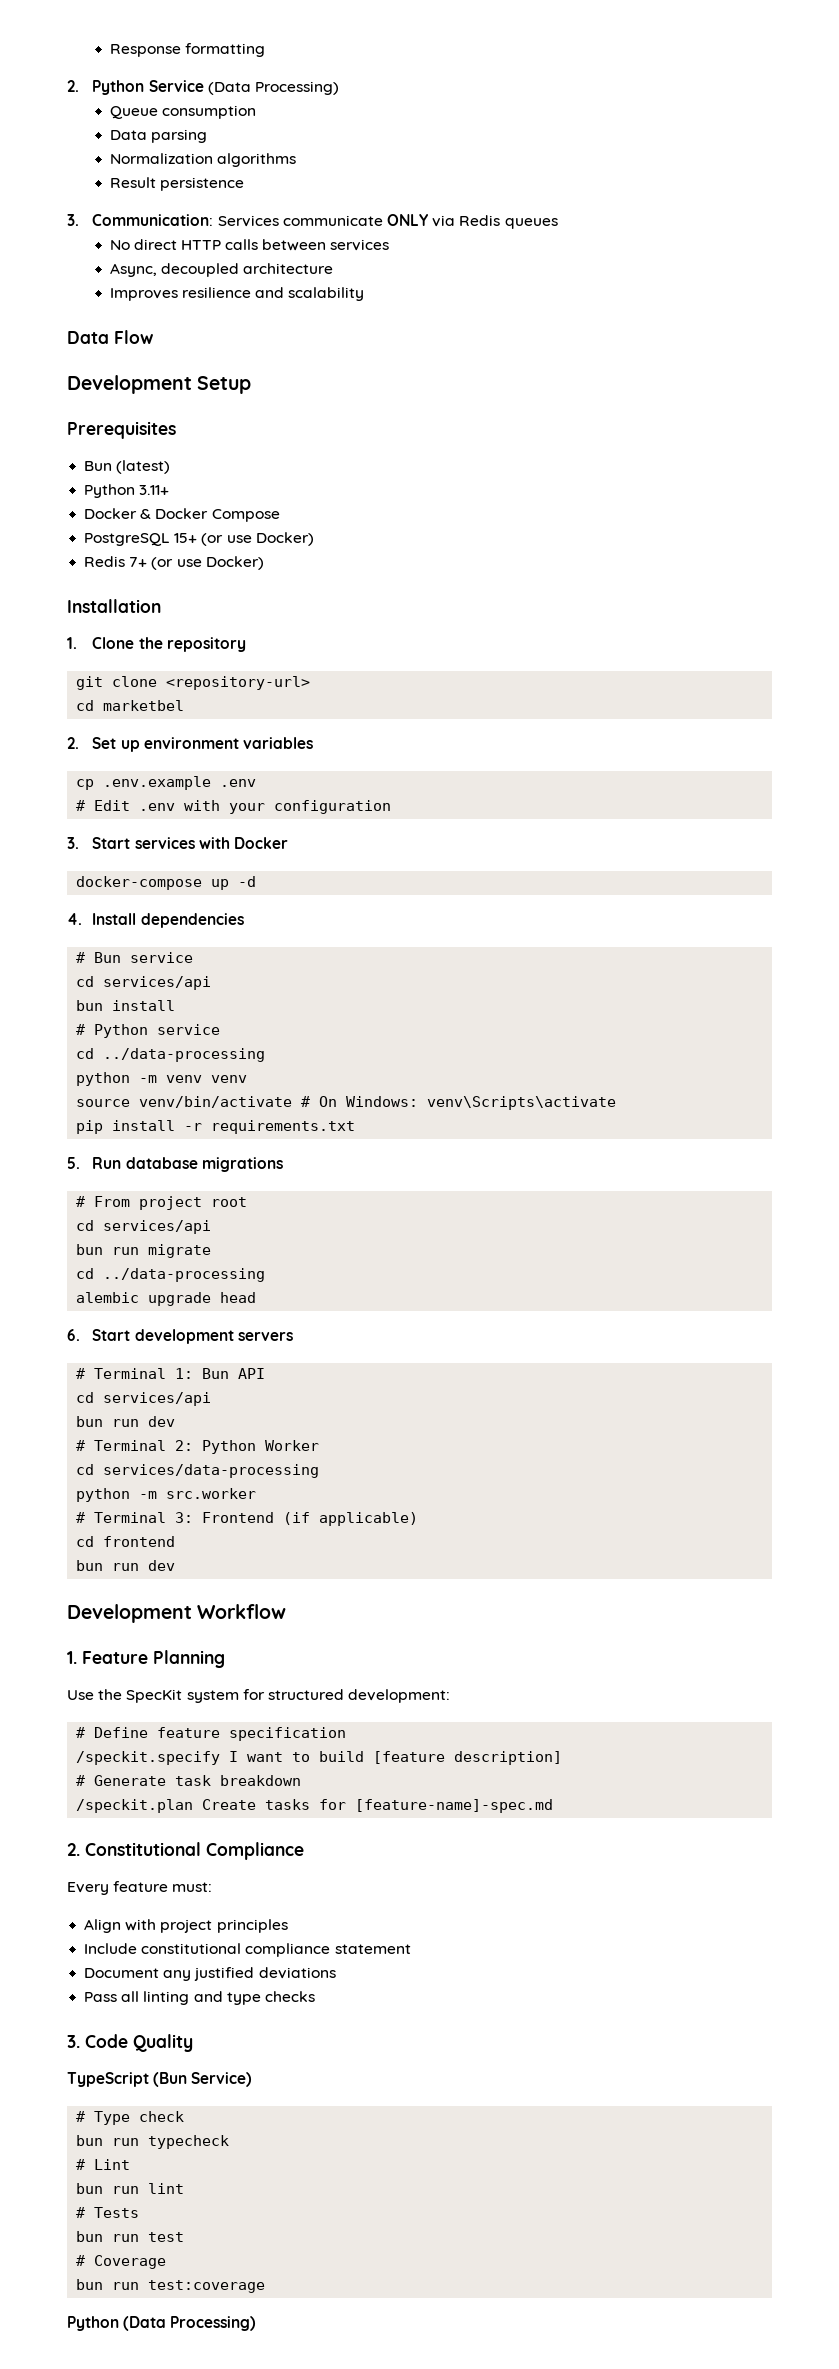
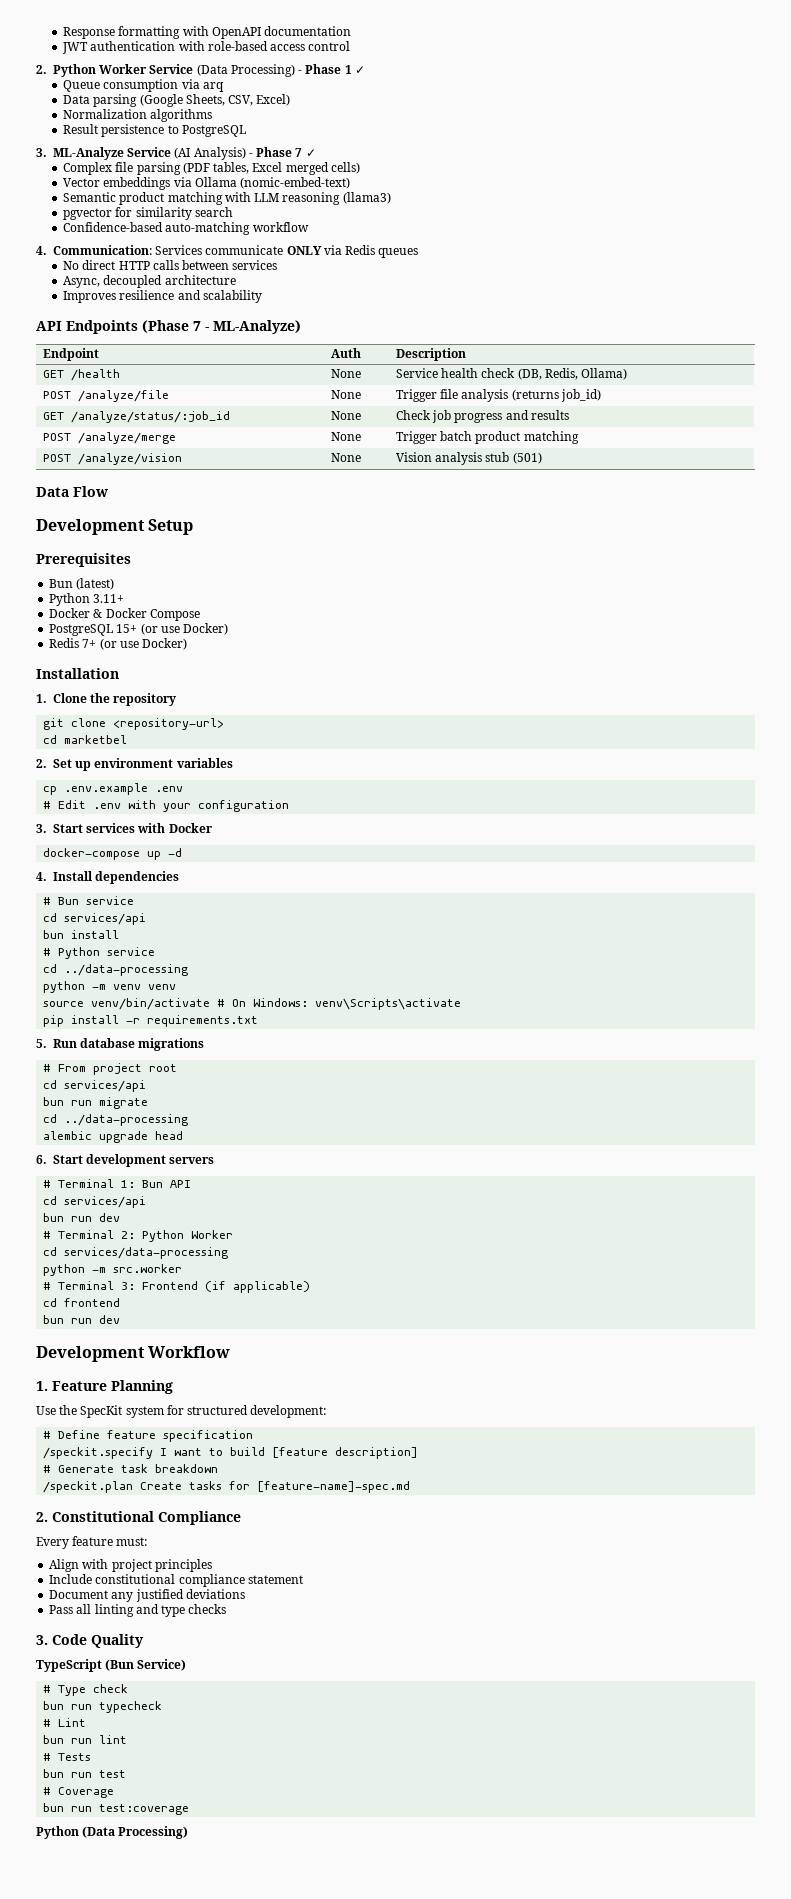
- Response formatting
+ Response formatting with OpenAPI documentation
+ JWT authentication with role-based access control
- 2. Python Service (Data Processing)
+ 2. Python Worker Service (Data Processing) - Phase 1 ✓
- Queue consumption
+ Queue consumption via arq
- Data parsing
+ Data parsing (Google Sheets, CSV, Excel)
- Result persistence
- 3. Communication: Services communicate ONLY via Redis queues
+ Result persistence to PostgreSQL
+ 3. ML-Analyze Service (AI Analysis) - Phase 7 ✓
+ Complex file parsing (PDF tables, Excel merged cells)
+ Vector embeddings via Ollama (nomic-embed-text)
+ Semantic product matching with LLM reasoning (llama3)
+ pgvector for similarity search
+ Confidence-based auto-matching workflow
+ 4. Communication: Services communicate ONLY via Redis queues
+ API Endpoints (Phase 7 - ML-Analyze)
+ Endpoint | Auth | Description
+ GET /health | None | Service health check (DB, Redis, Ollama)
+ POST /analyze/file | None | Trigger file analysis (returns job_id)
+ GET /analyze/status/:job_id | None | Check job progress and results
+ POST /analyze/merge | None | Trigger batch product matching
+ POST /analyze/vision | None | Vision analysis stub (501)

